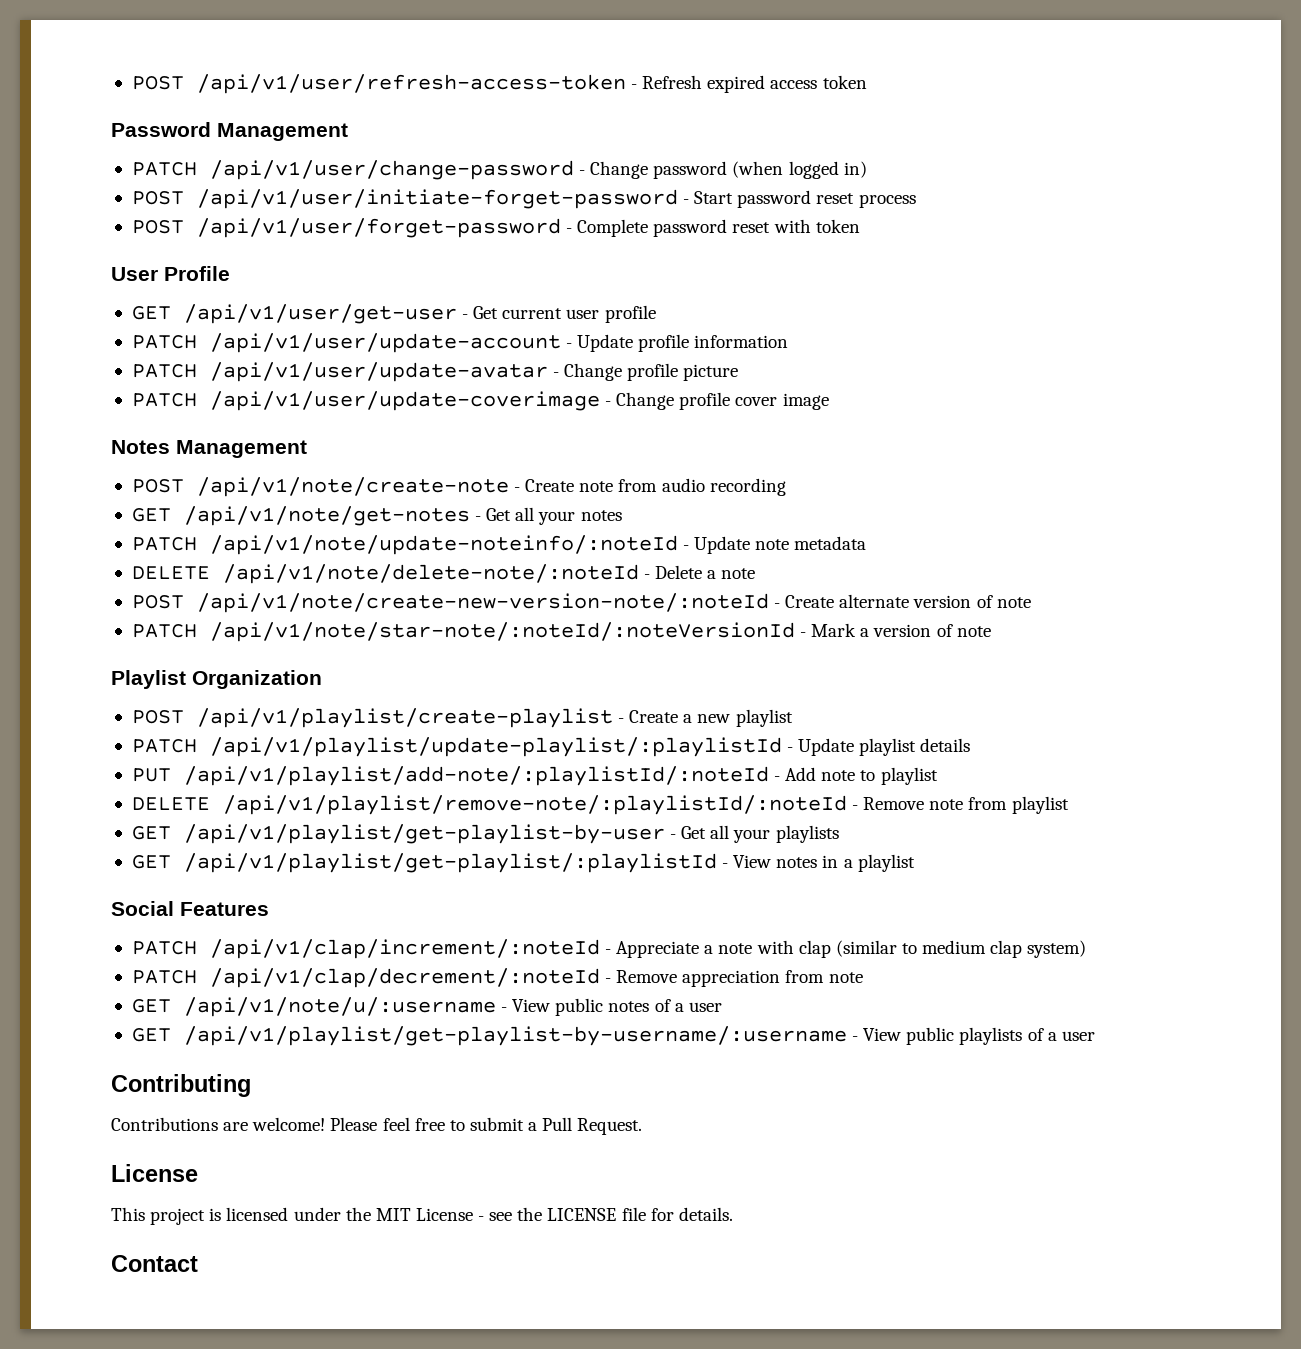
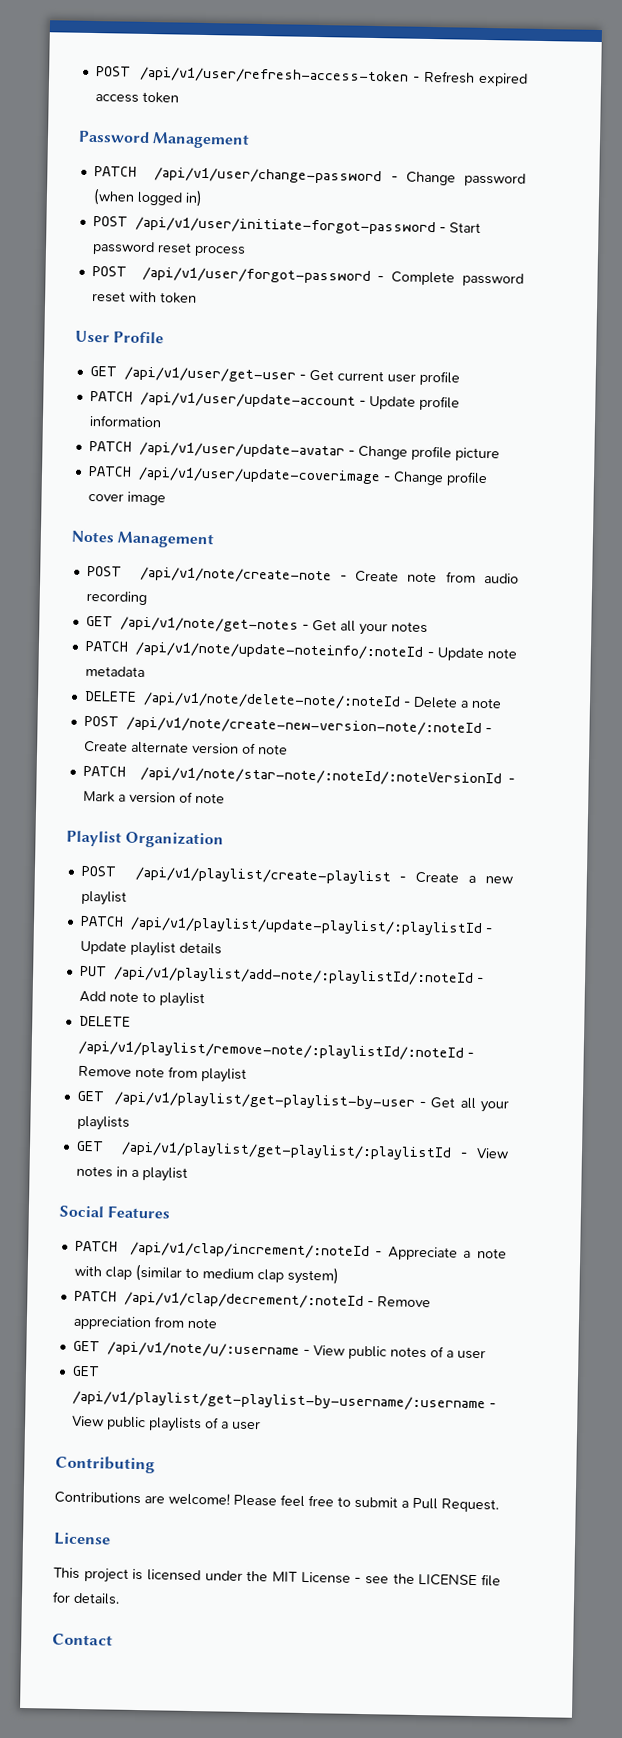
- POST /api/v1/user/initiate-forget-password - Start password reset process
+ POST /api/v1/user/initiate-forgot-password - Start password reset process
- POST /api/v1/user/forget-password - Complete password reset with token
+ POST /api/v1/user/forgot-password - Complete password reset with token

